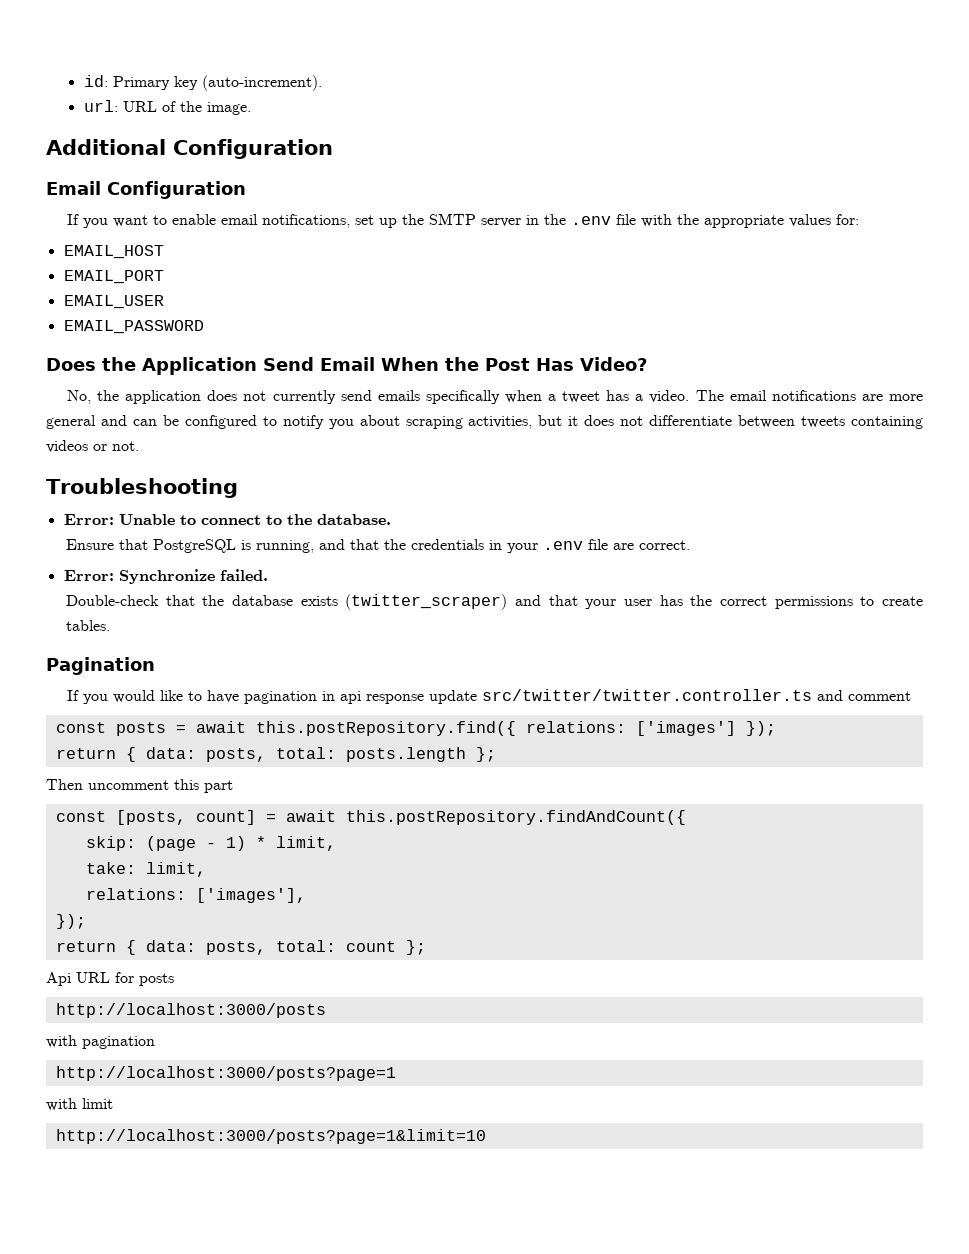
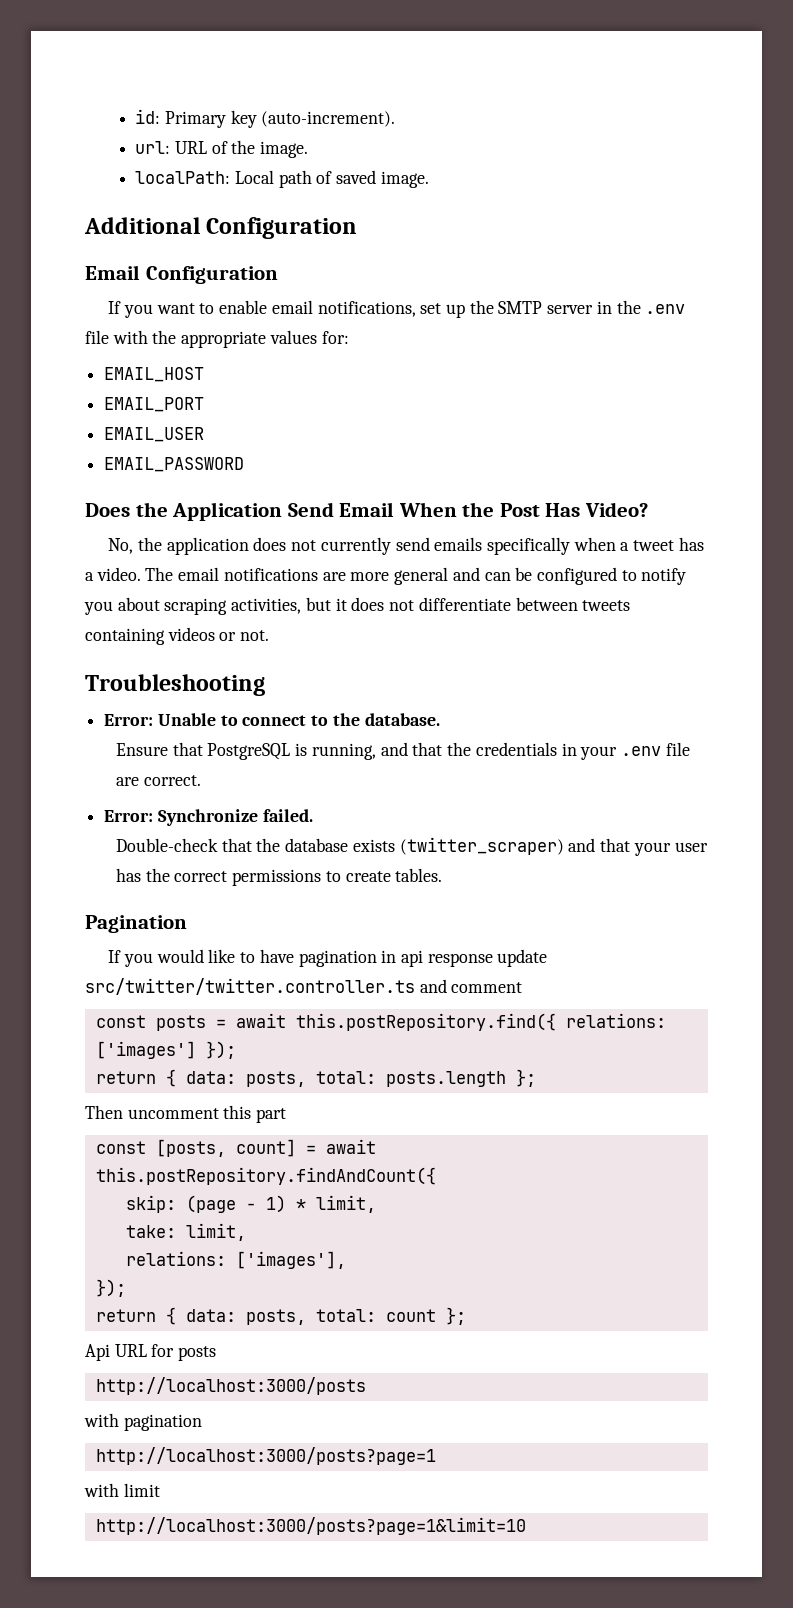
+ localPath: Local path of saved image.

